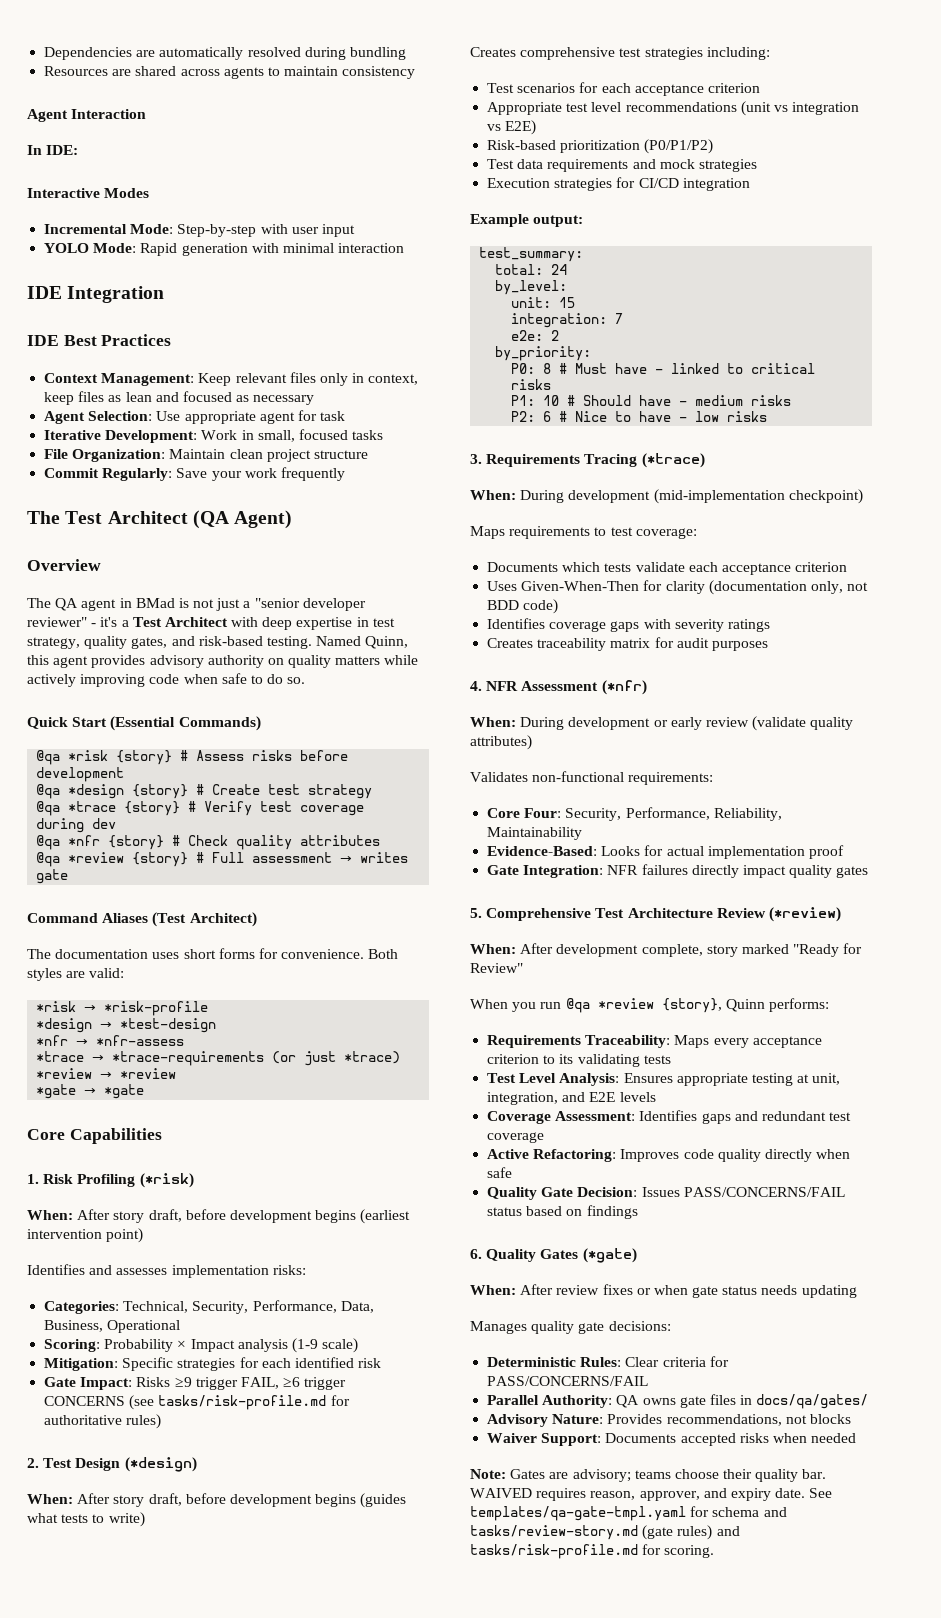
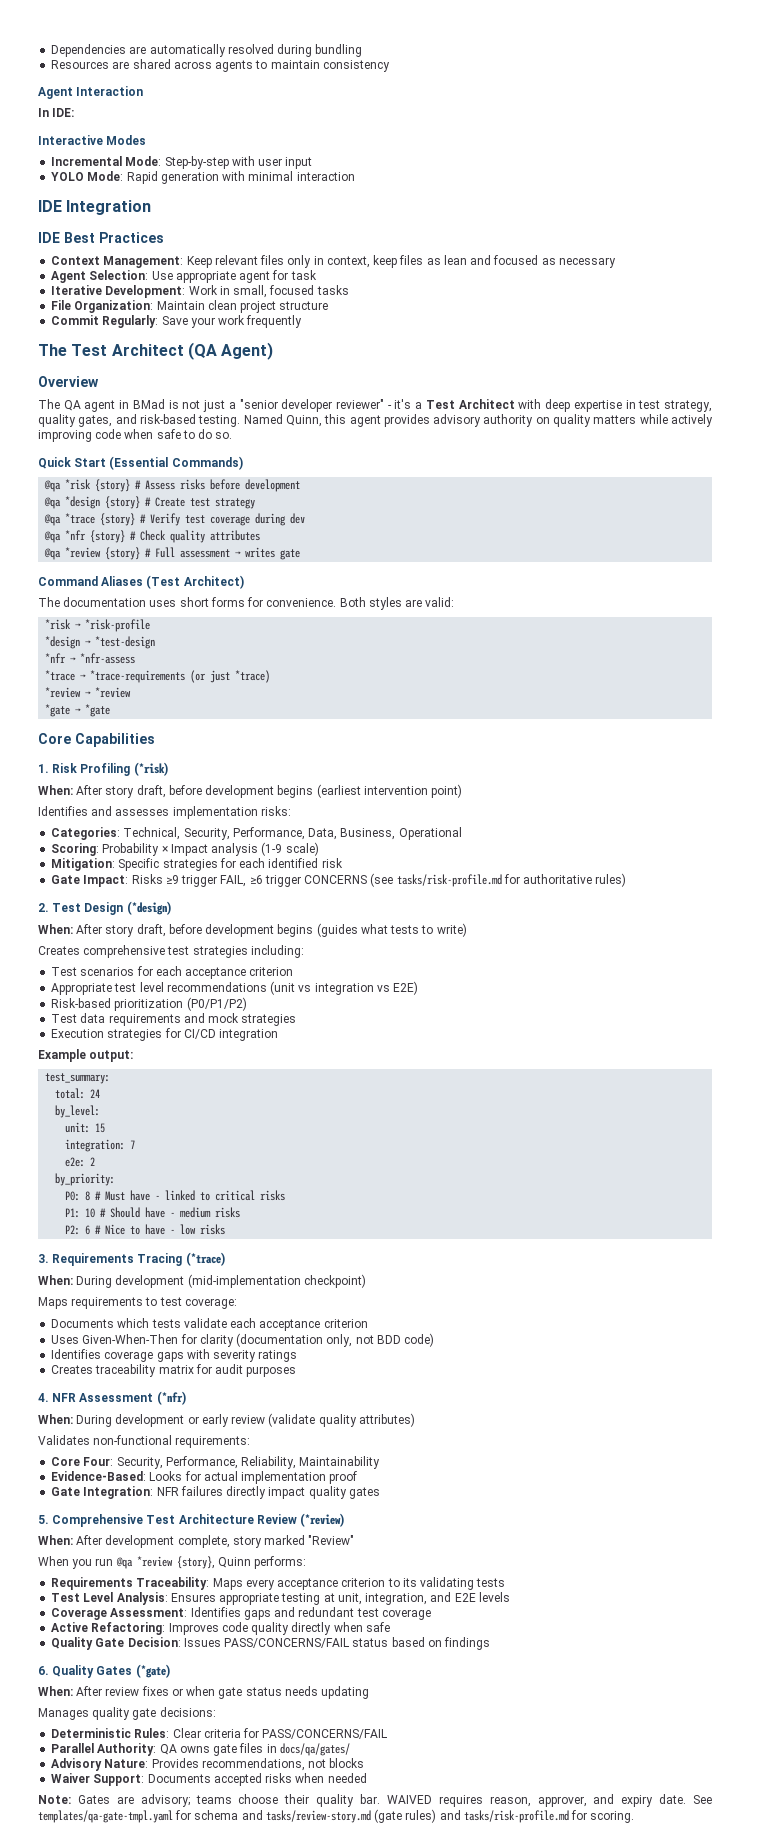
- When: After development complete, story marked "Ready for Review"
+ When: After development complete, story marked "Review"

